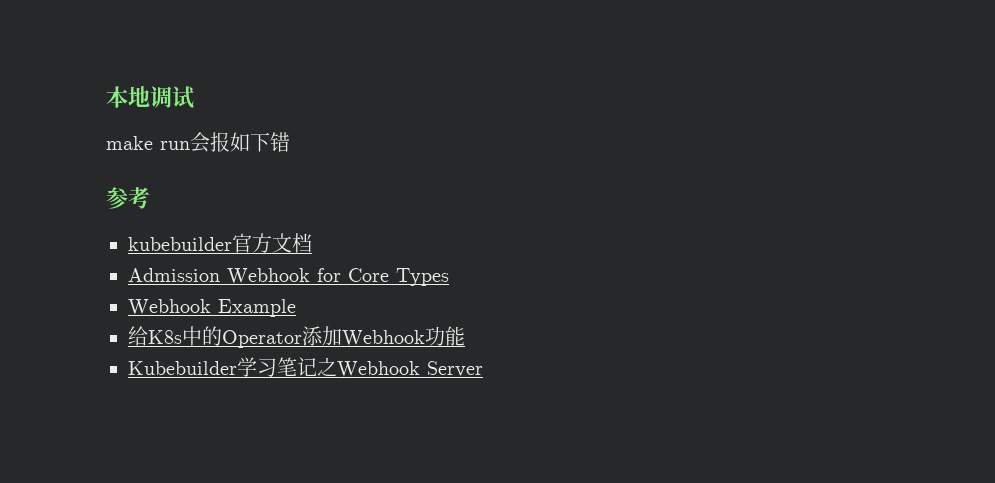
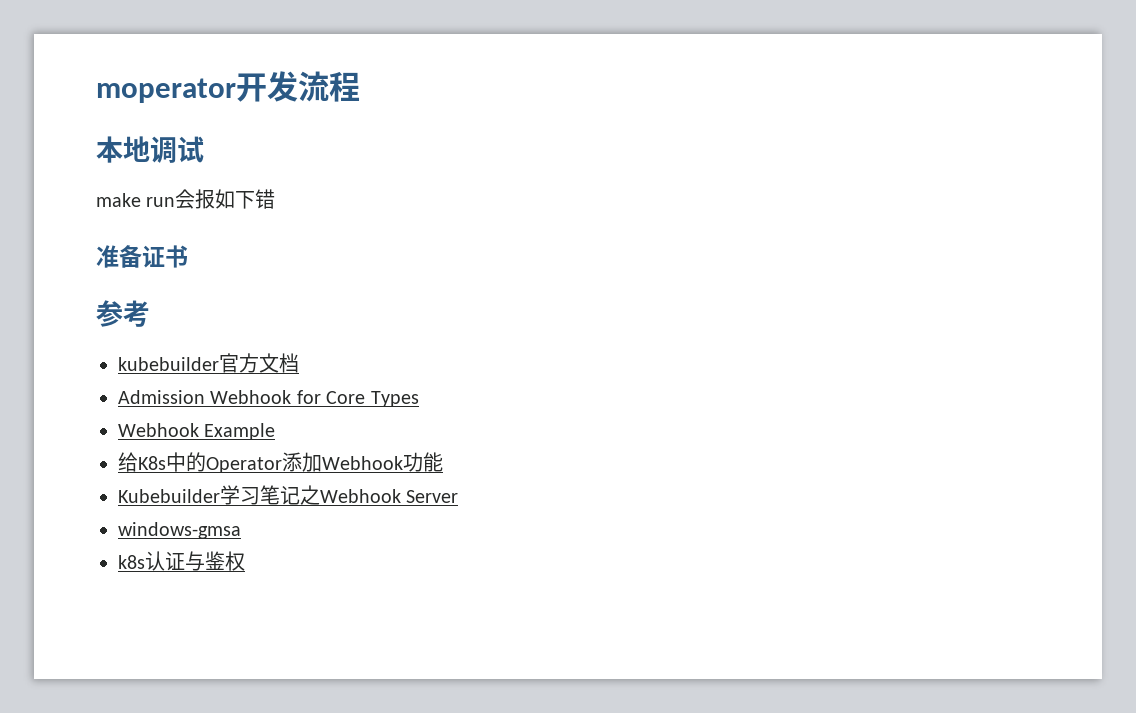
+ moperator开发流程
+ 准备证书
+ windows-gmsa
+ k8s认证与鉴权

